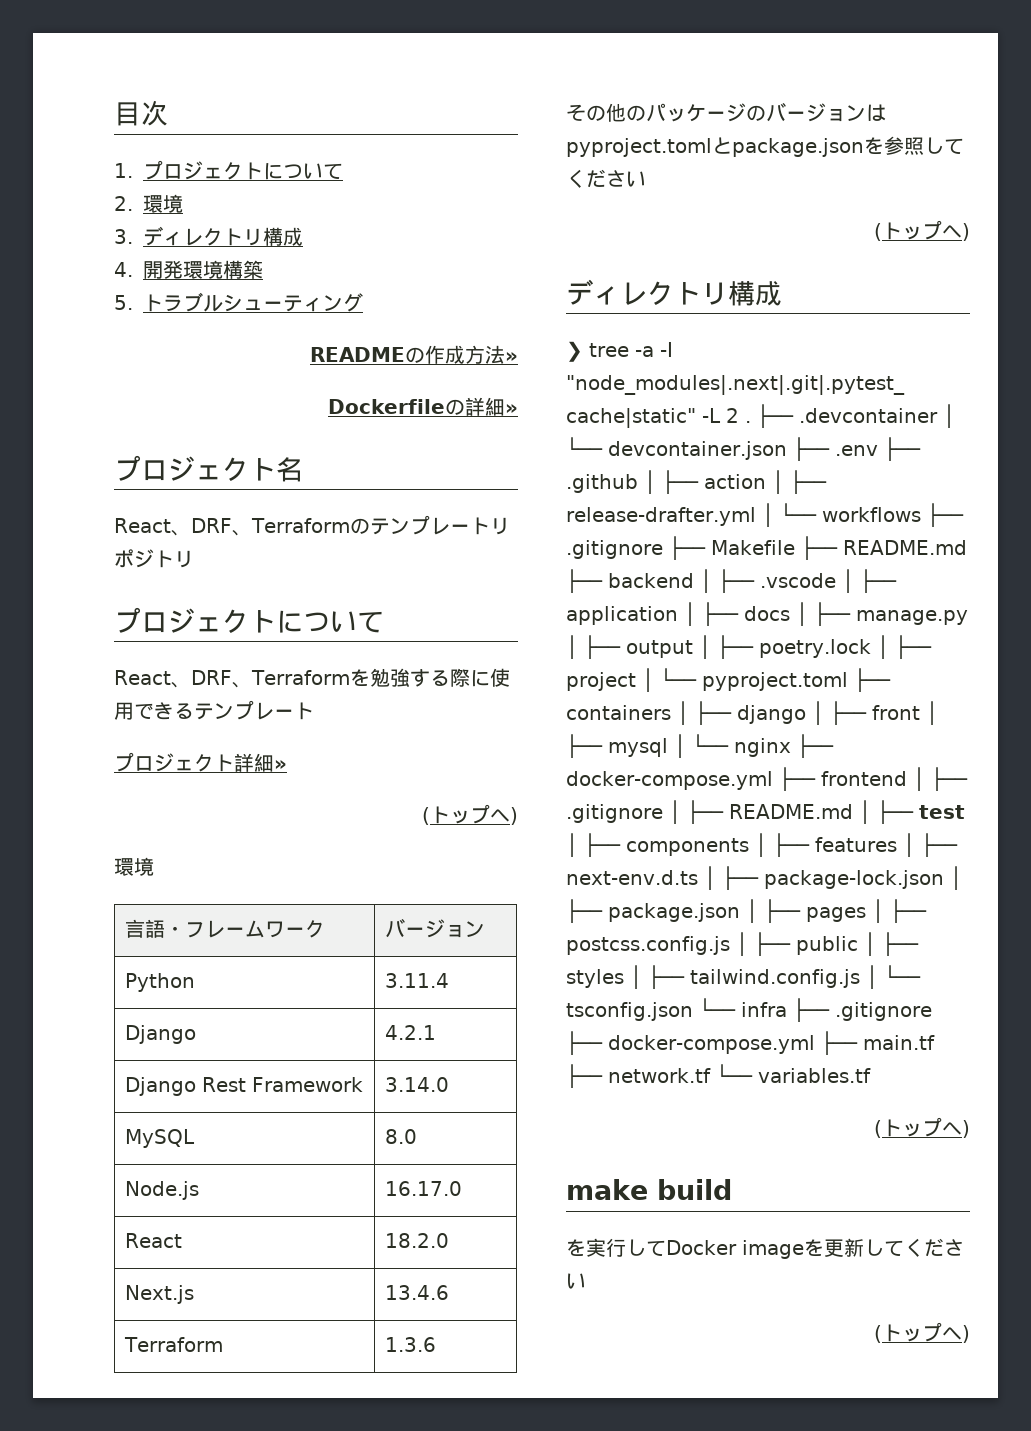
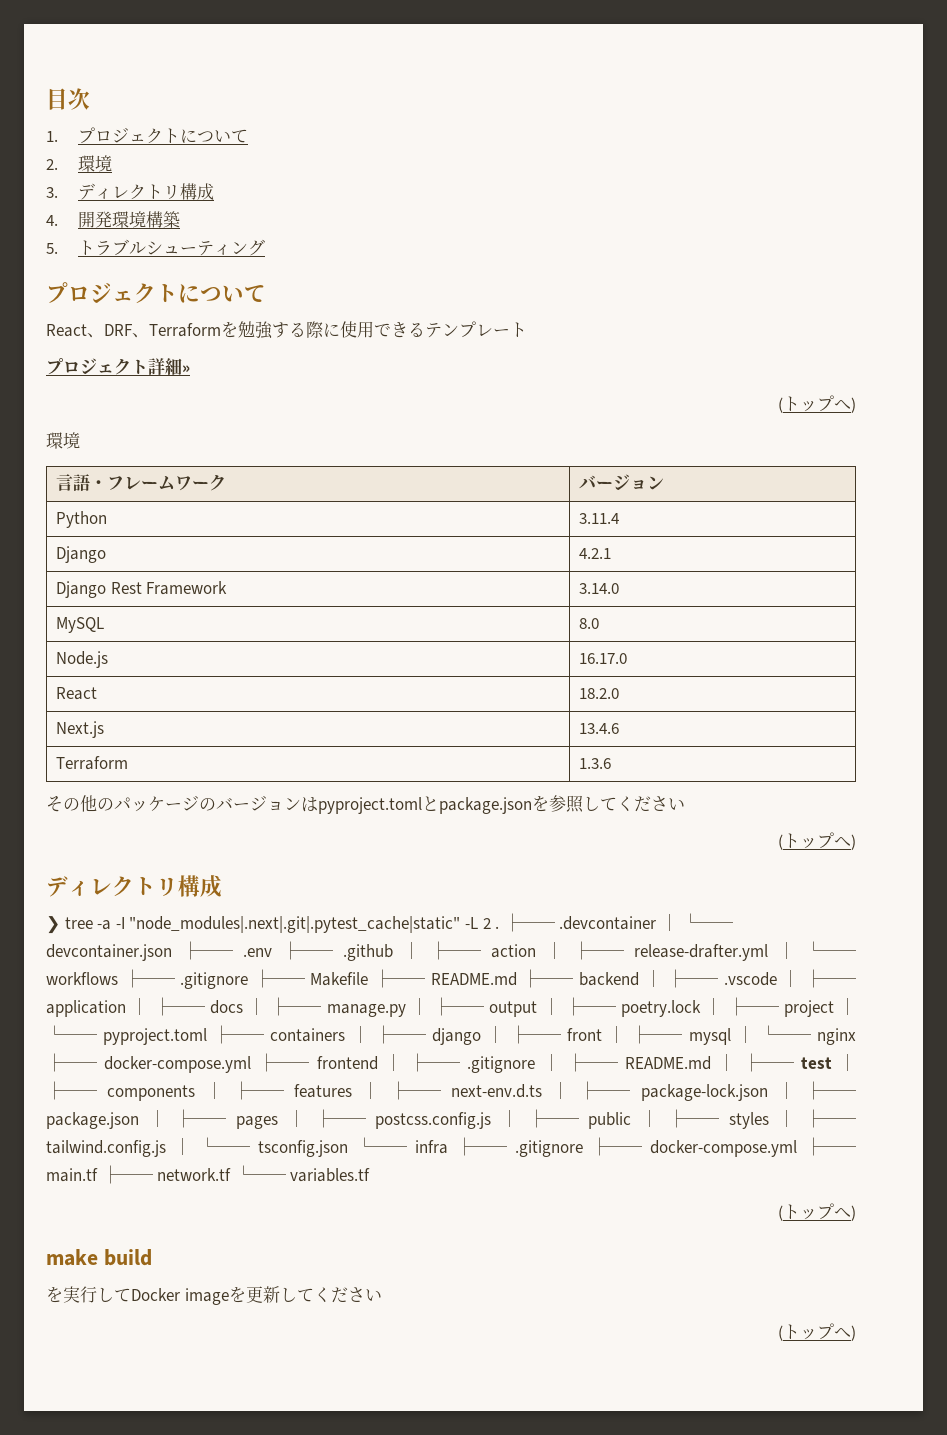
- READMEの作成方法»
- Dockerfileの詳細»
- プロジェクト名
- React、DRF、Terraformのテンプレートリポジトリ

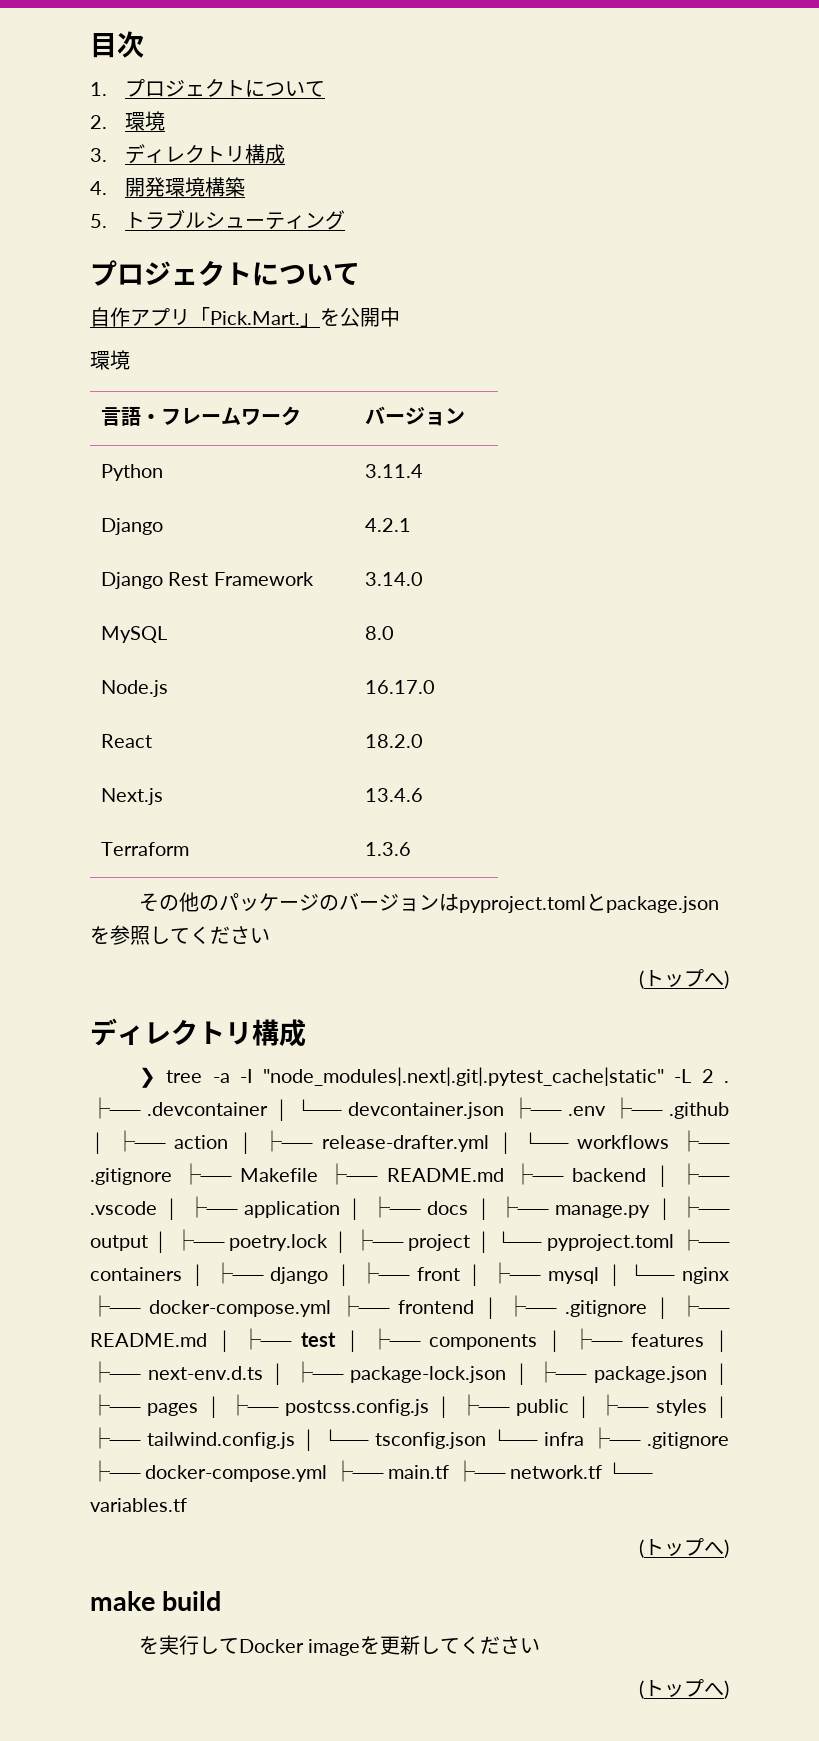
- React、DRF、Terraformを勉強する際に使用できるテンプレート
- プロジェクト詳細»
- (トップへ)
+ 自作アプリ「Pick.Mart.」を公開中

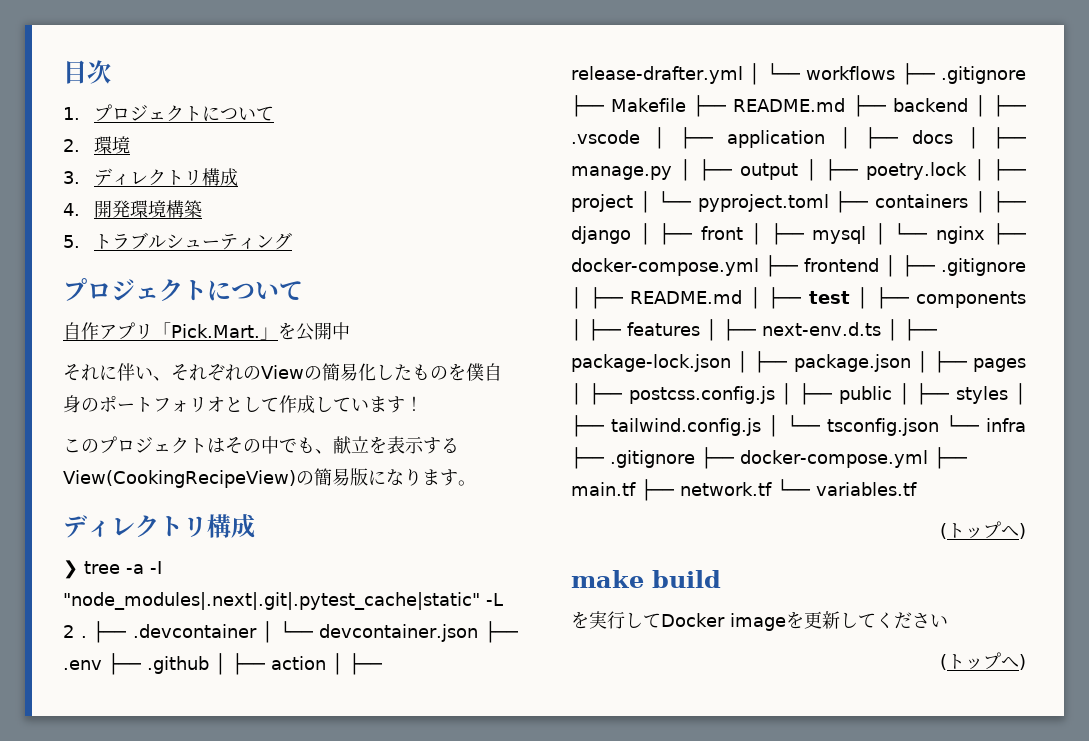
  自作アプリ「Pick.Mart.」を公開中
- 環境
- 言語・フレームワーク | バージョン
- Python | 3.11.4
- Django | 4.2.1
- Django Rest Framework | 3.14.0
- MySQL | 8.0
- Node.js | 16.17.0
- React | 18.2.0
- Next.js | 13.4.6
- Terraform | 1.3.6
- その他のパッケージのバージョンはpyproject.tomlとpackage.jsonを参照してください
- (トップへ)
+ それに伴い、それぞれのViewの簡易化したものを僕自身のポートフォリオとして作成しています！
+ このプロジェクトはその中でも、献立を表示するView(CookingRecipeView)の簡易版になります。

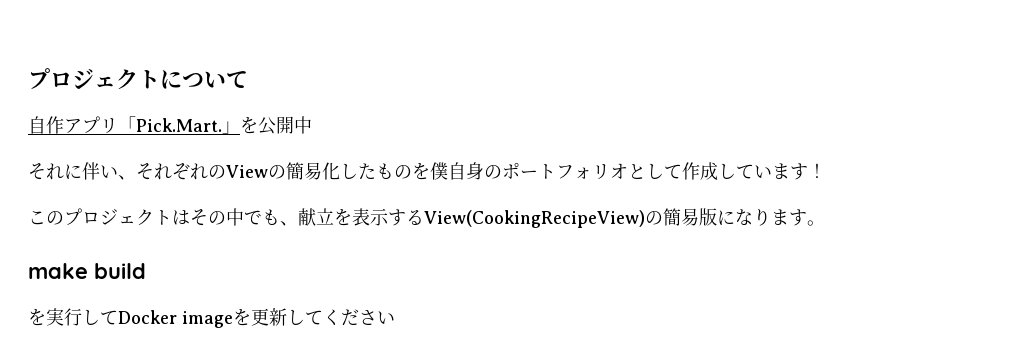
- 目次
- 1.プロジェクトについて
- 2.環境
- 3.ディレクトリ構成
- 4.開発環境構築
- 5.トラブルシューティング
  このプロジェクトはその中でも、献立を表示するView(CookingRecipeView)の簡易版になります。
- ディレクトリ構成
- ❯ tree -a -I "node_modules|.next|.git|.pytest_cache|static" -L 2 . ├── .devcontainer │ └── devcontainer.json ├── .env ├── .github │ ├── action │ ├── release-drafter.yml │ └── workflows ├── .gitignore ├── Makefile ├── README.md ├── backend │ ├── .vscode │ ├── application │ ├── docs │ ├── manage.py │ ├── output │ ├── poetry.lock │ ├── project │ └── pyproject.toml ├── containers │ ├── django │ ├── front │ ├── mysql │ └── nginx ├── docker-compose.yml ├── frontend │ ├── .gitignore │ ├── README.md │ ├── test │ ├── components │ ├── features │ ├── next-env.d.ts │ ├── package-lock.json │ ├── package.json │ ├── pages │ ├── postcss.config.js │ ├── public │ ├── styles │ ├── tailwind.config.js │ └── tsconfig.json └── infra ├── .gitignore ├── docker-compose.yml ├── main.tf ├── network.tf └── variables.tf
- (トップへ)
  を実行してDocker imageを更新してください
- (トップへ)

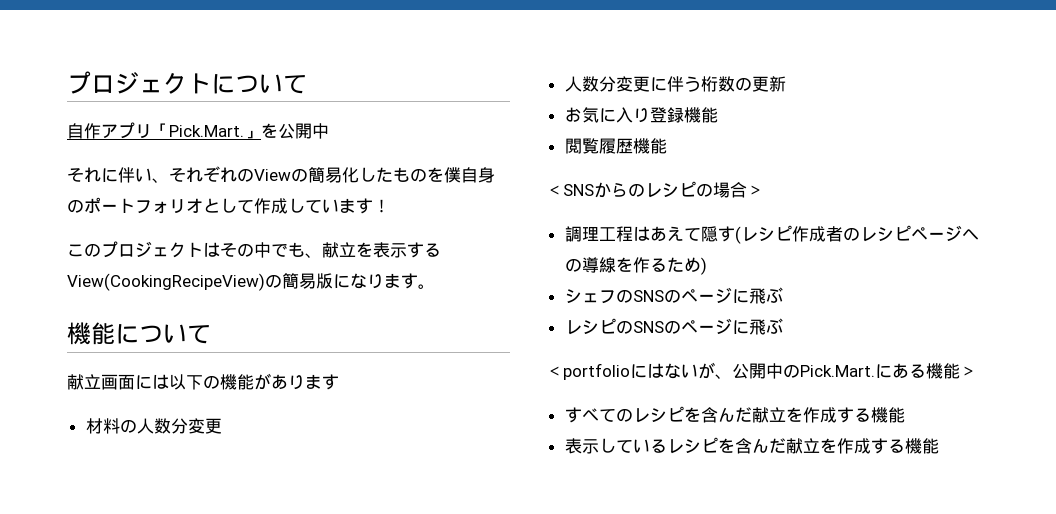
- make build
- を実行してDocker imageを更新してください
+ 機能について
+ 献立画面には以下の機能があります
+ 材料の人数分変更
+ 人数分変更に伴う桁数の更新
+ お気に入り登録機能
+ 閲覧履歴機能
+ ＜SNSからのレシピの場合＞
+ 調理工程はあえて隠す(レシピ作成者のレシピページへの導線を作るため)
+ シェフのSNSのページに飛ぶ
+ レシピのSNSのページに飛ぶ
+ ＜portfolioにはないが、公開中のPick.Mart.にある機能＞
+ すべてのレシピを含んだ献立を作成する機能
+ 表示しているレシピを含んだ献立を作成する機能

